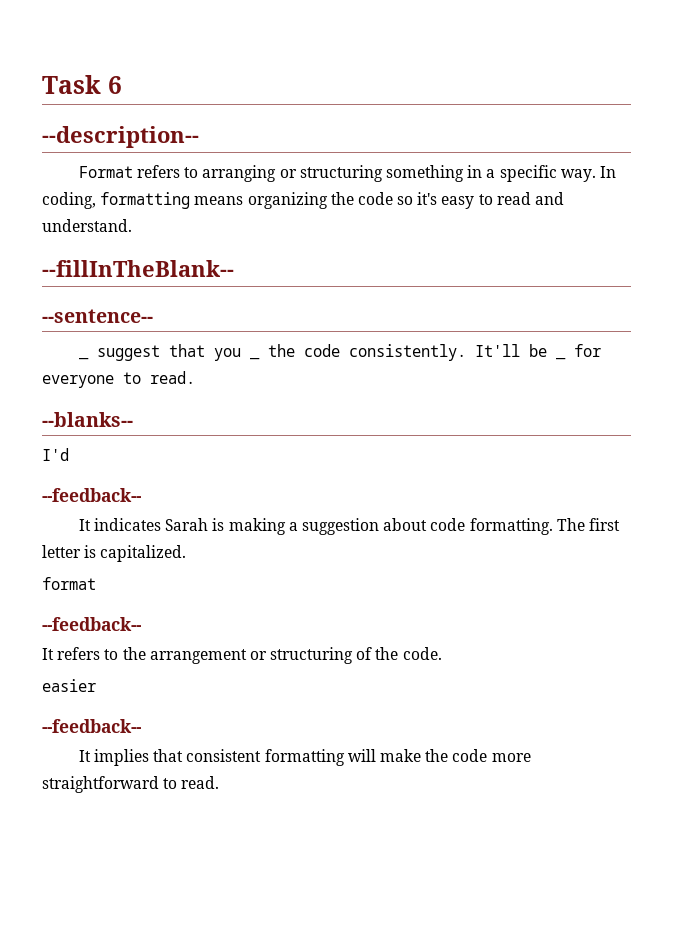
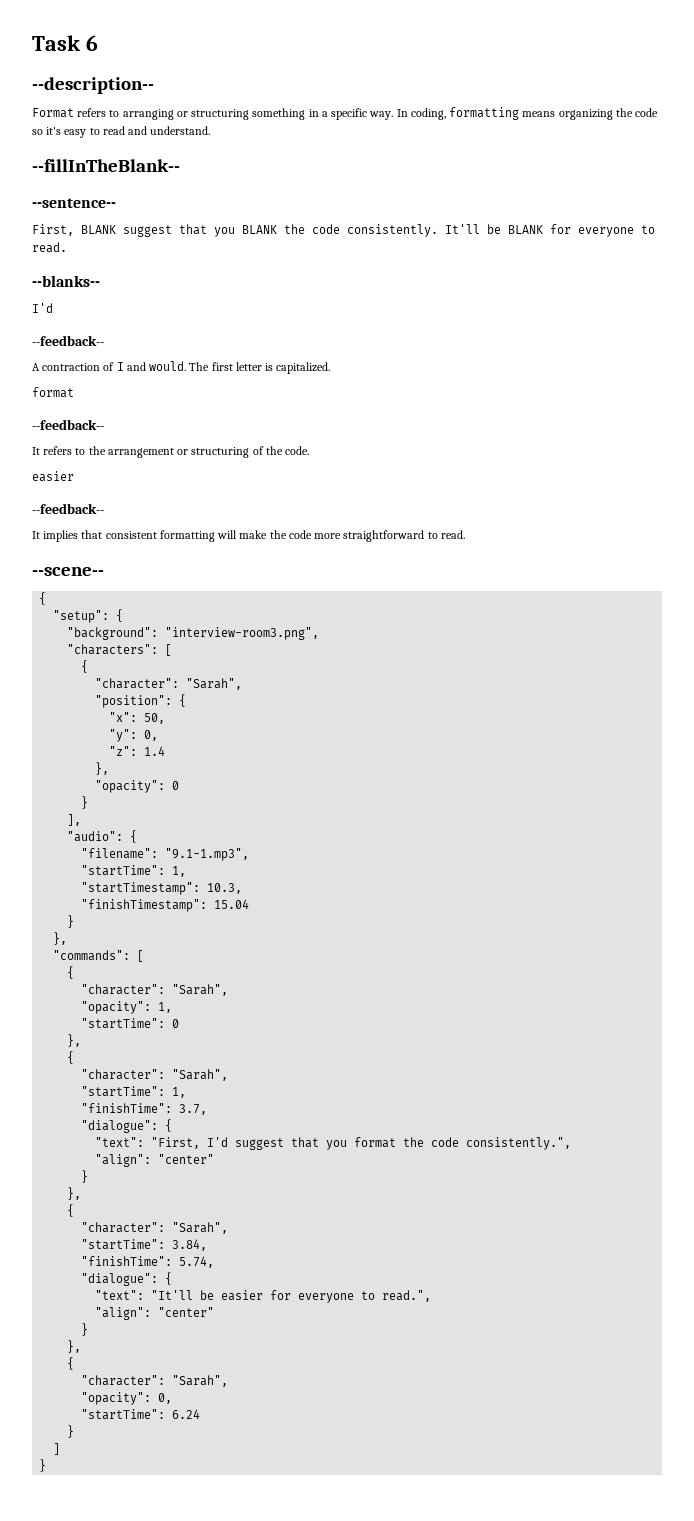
- _ suggest that you _ the code consistently.
+ First, BLANK suggest that you BLANK the code consistently.
- It'll be _ for everyone to read.
+ It'll be BLANK for everyone to read.
- It indicates Sarah is making a suggestion about code formatting.
+ A contraction of I and would.
+ --scene--
+ {
+ "setup": {
+ "background": "interview-room3.png",
+ "characters": [
+ {
+ "character": "Sarah",
+ "position": {
+ "x": 50,
+ "y": 0,
+ "z": 1.4
+ },
+ "opacity": 0
+ }
+ ],
+ "audio": {
+ "filename": "9.1-1.mp3",
+ "startTime": 1,
+ "startTimestamp": 10.3,
+ "finishTimestamp": 15.04
+ }
+ },
+ "commands": [
+ {
+ "character": "Sarah",
+ "opacity": 1,
+ "startTime": 0
+ },
+ {
+ "character": "Sarah",
+ "startTime": 1,
+ "finishTime": 3.7,
+ "dialogue": {
+ "text": "First, I'd suggest that you format the code consistently.",
+ "align": "center"
+ }
+ },
+ {
+ "character": "Sarah",
+ "startTime": 3.84,
+ "finishTime": 5.74,
+ "dialogue": {
+ "text": "It'll be easier for everyone to read.",
+ "align": "center"
+ }
+ },
+ {
+ "character": "Sarah",
+ "opacity": 0,
+ "startTime": 6.24
+ }
+ ]
+ }

